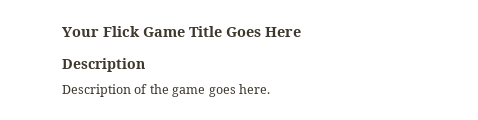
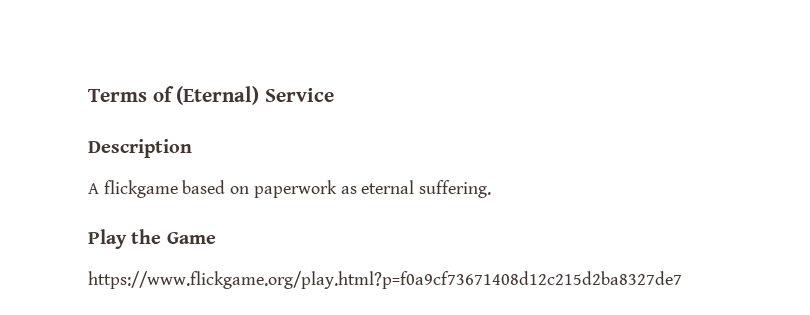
- Your Flick Game Title Goes Here
+ Terms of (Eternal) Service
  Description
- Description of the game goes here.
+ A flickgame based on paperwork as eternal suffering.
+ Play the Game
+ https://www.flickgame.org/play.html?p=f0a9cf73671408d12c215d2ba8327de7

